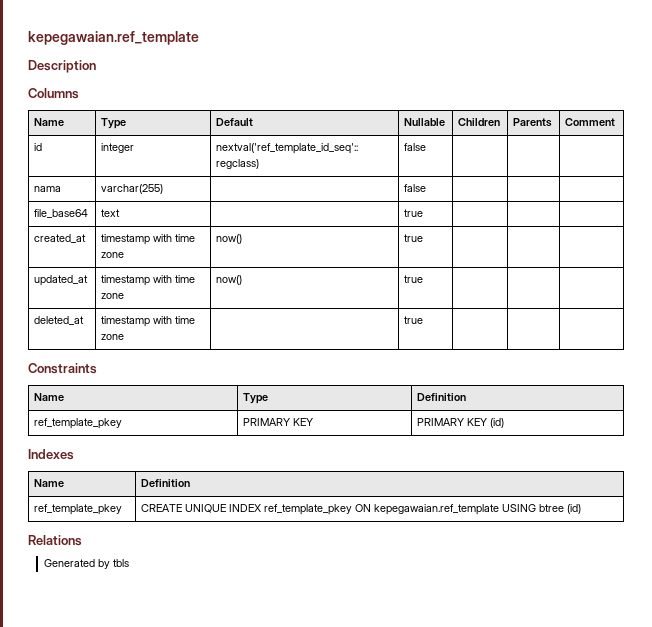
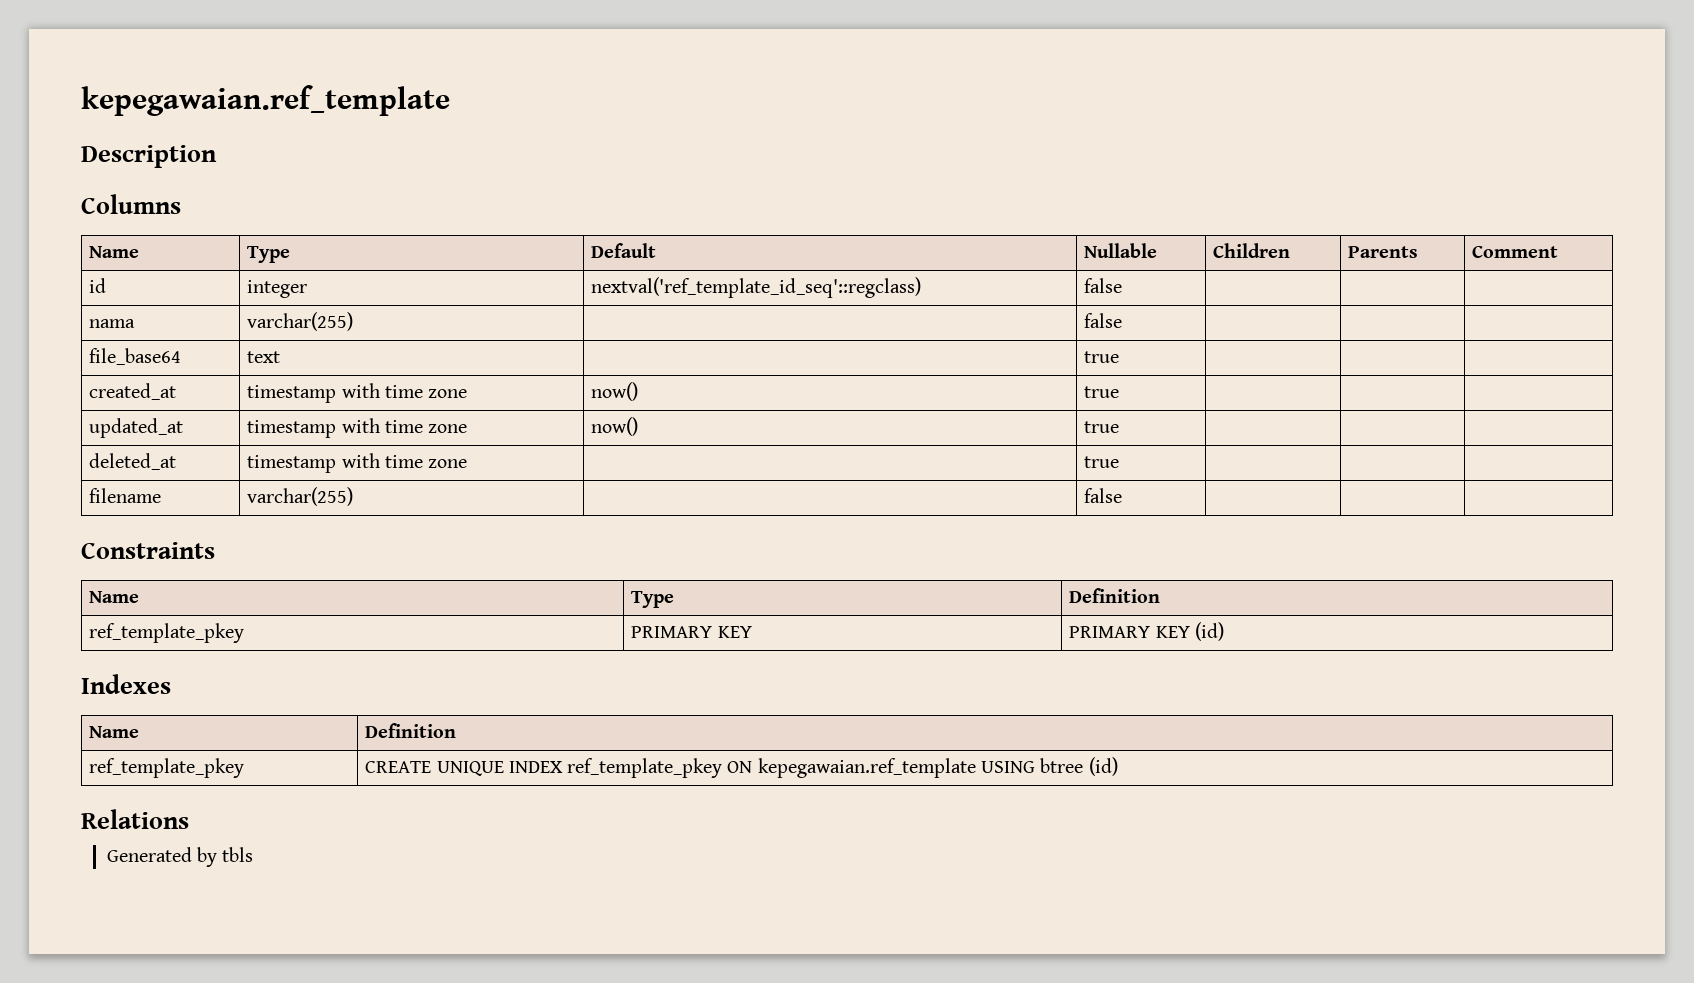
+ filename | varchar(255) | | false | | |

